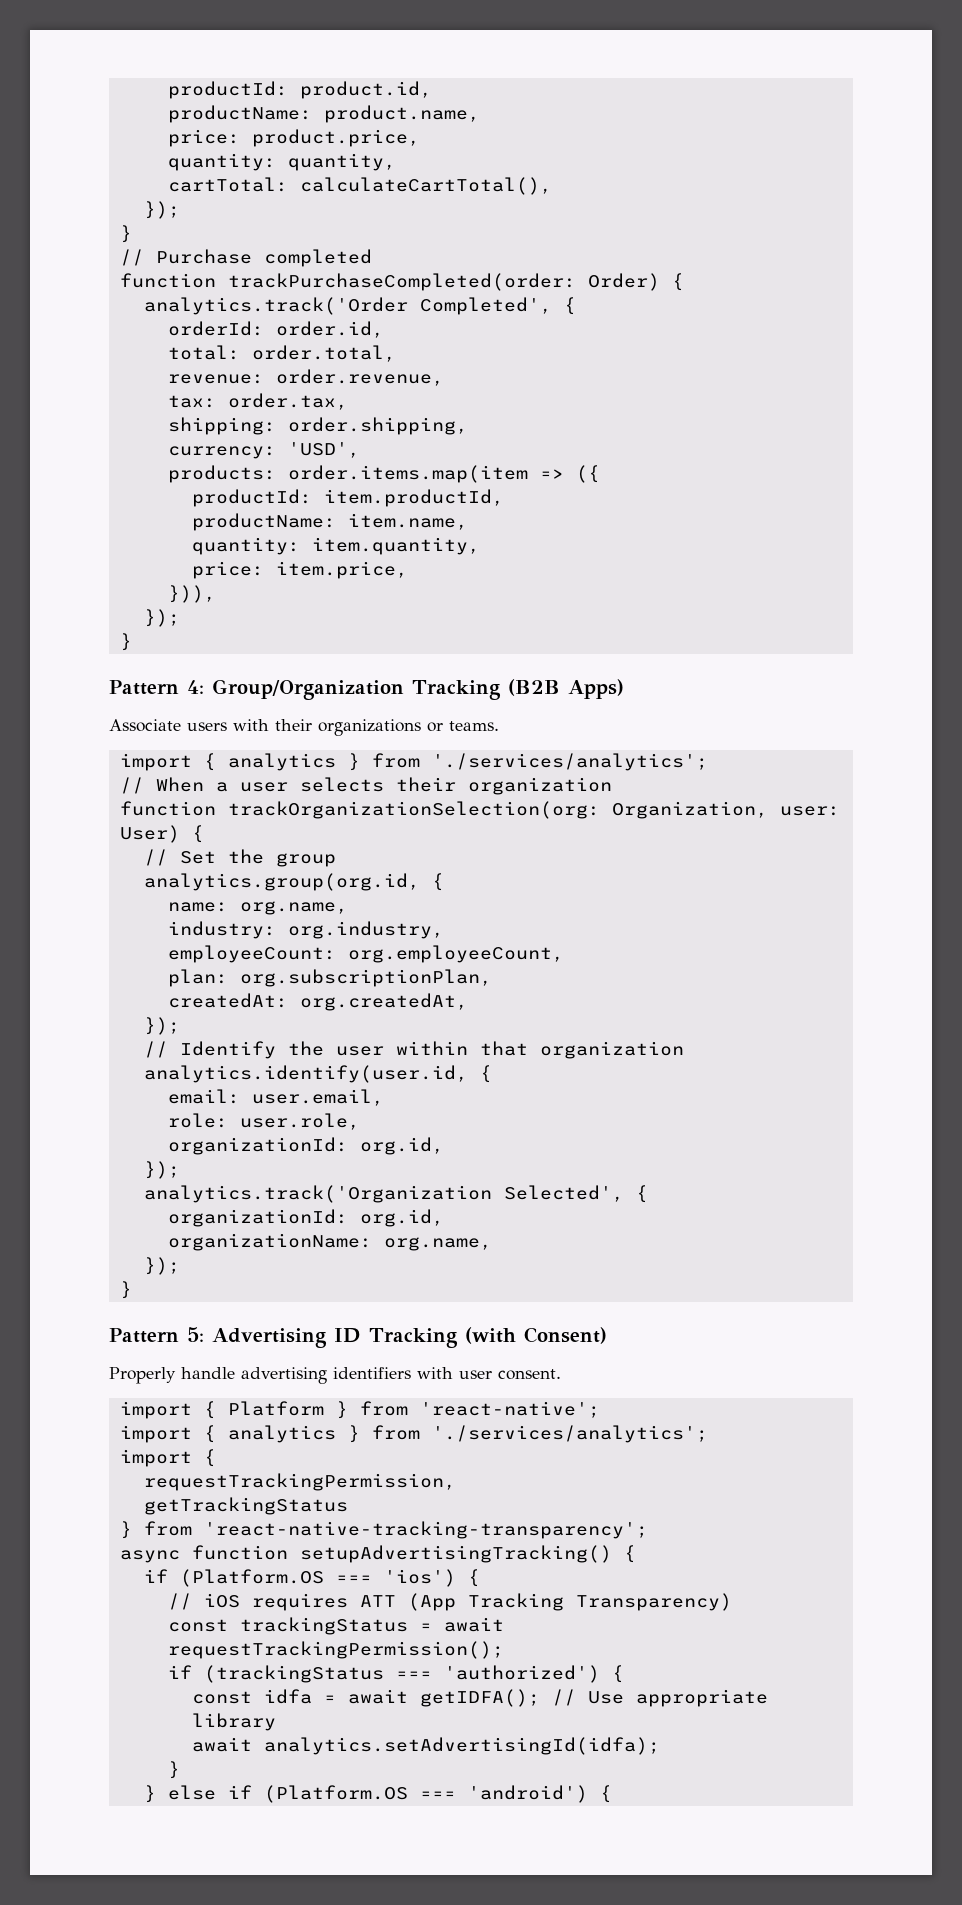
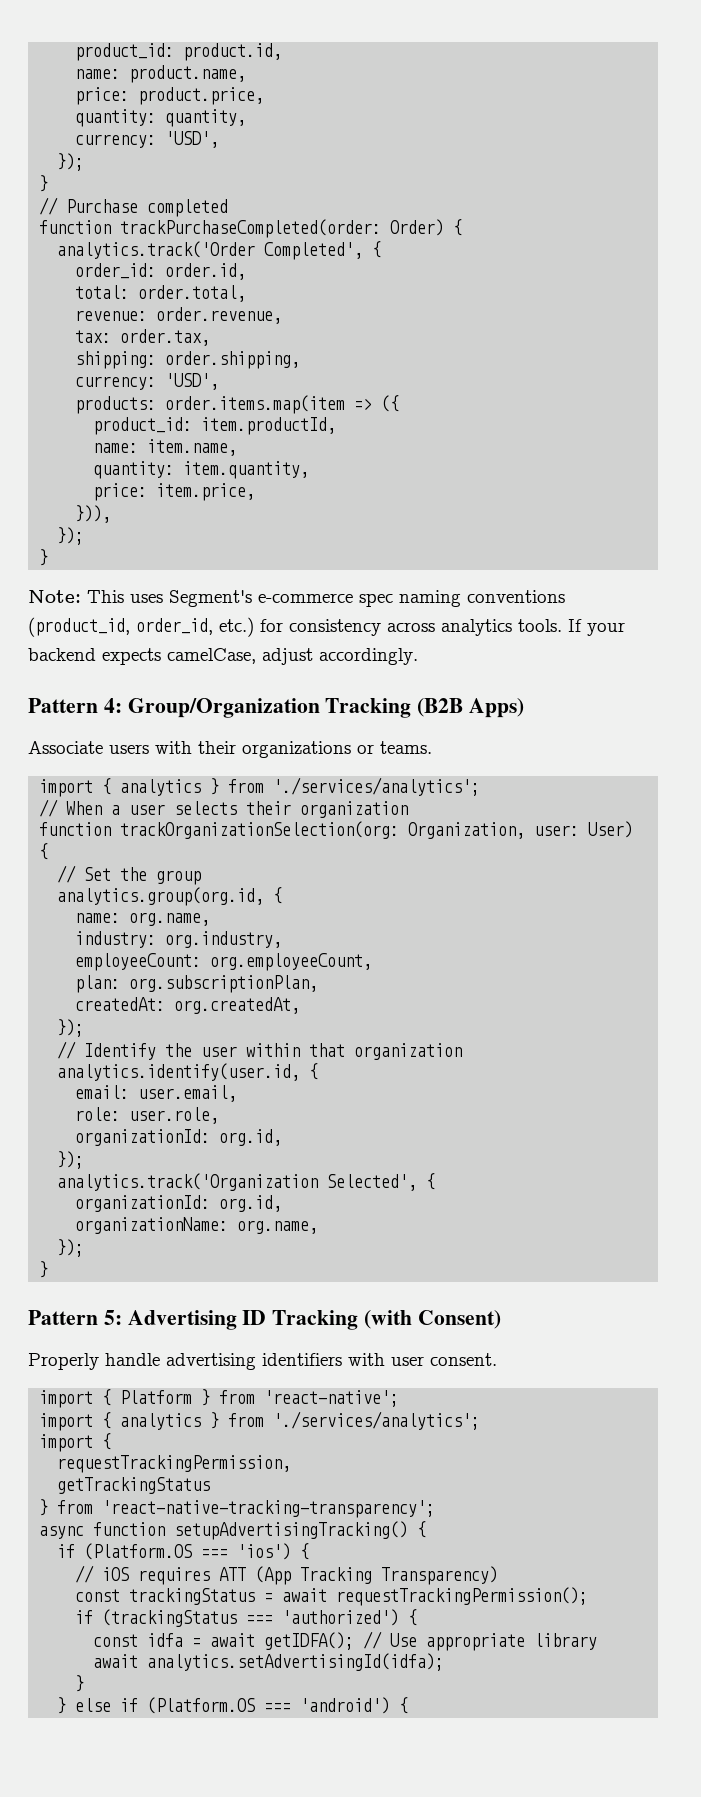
- productId: product.id,
+ product_id: product.id,
- productName: product.name,
+ name: product.name,
  quantity: quantity,
- cartTotal: calculateCartTotal(),
+ currency: 'USD',
- orderId: order.id,
+ order_id: order.id,
- productId: item.productId,
+ product_id: item.productId,
- productName: item.name,
+ name: item.name,
+ Note: This uses Segment's e-commerce spec naming conventions (product_id, order_id, etc.) for consistency across analytics tools. If your backend expects camelCase, adjust accordingly.

